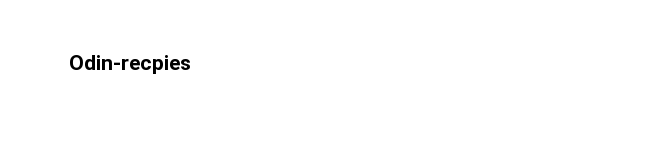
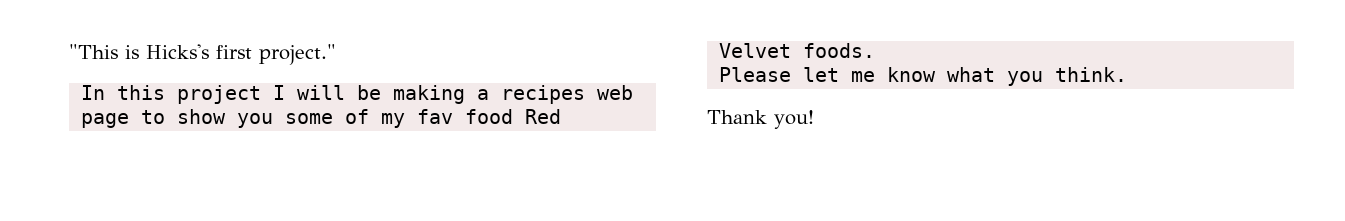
- Odin-recpies
+ "This is Hicks's first project."
+ In this project I will be making a recipes web page to show you some of my fav food Red Velvet foods.
+ Please let me know what you think.
+ Thank you!

